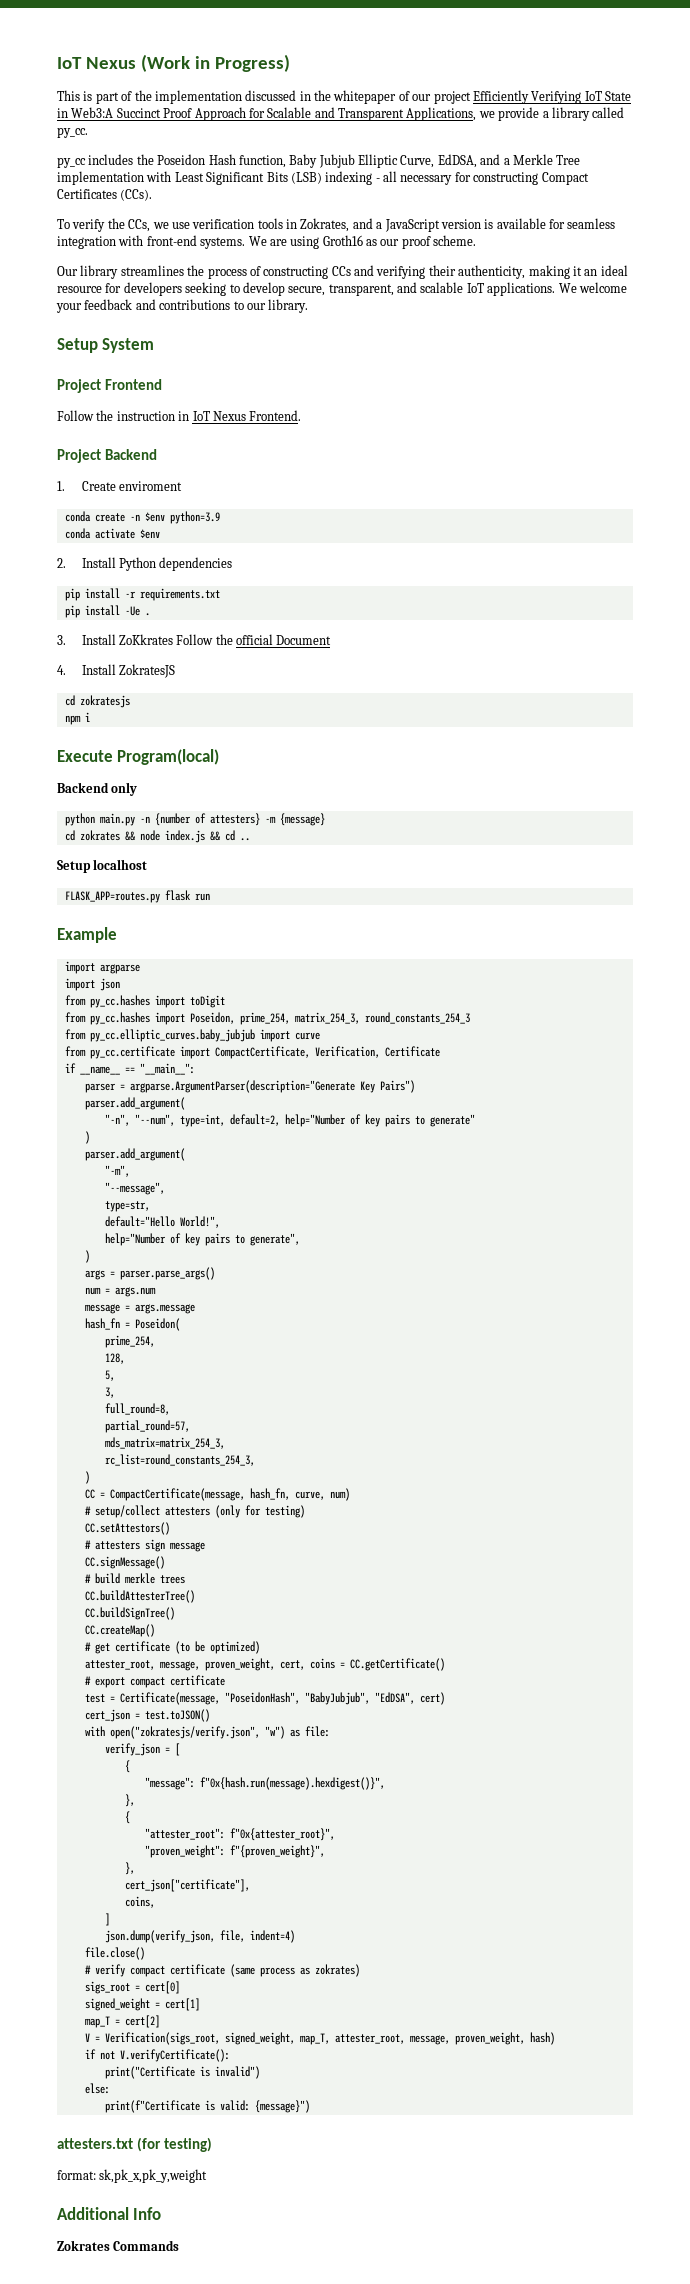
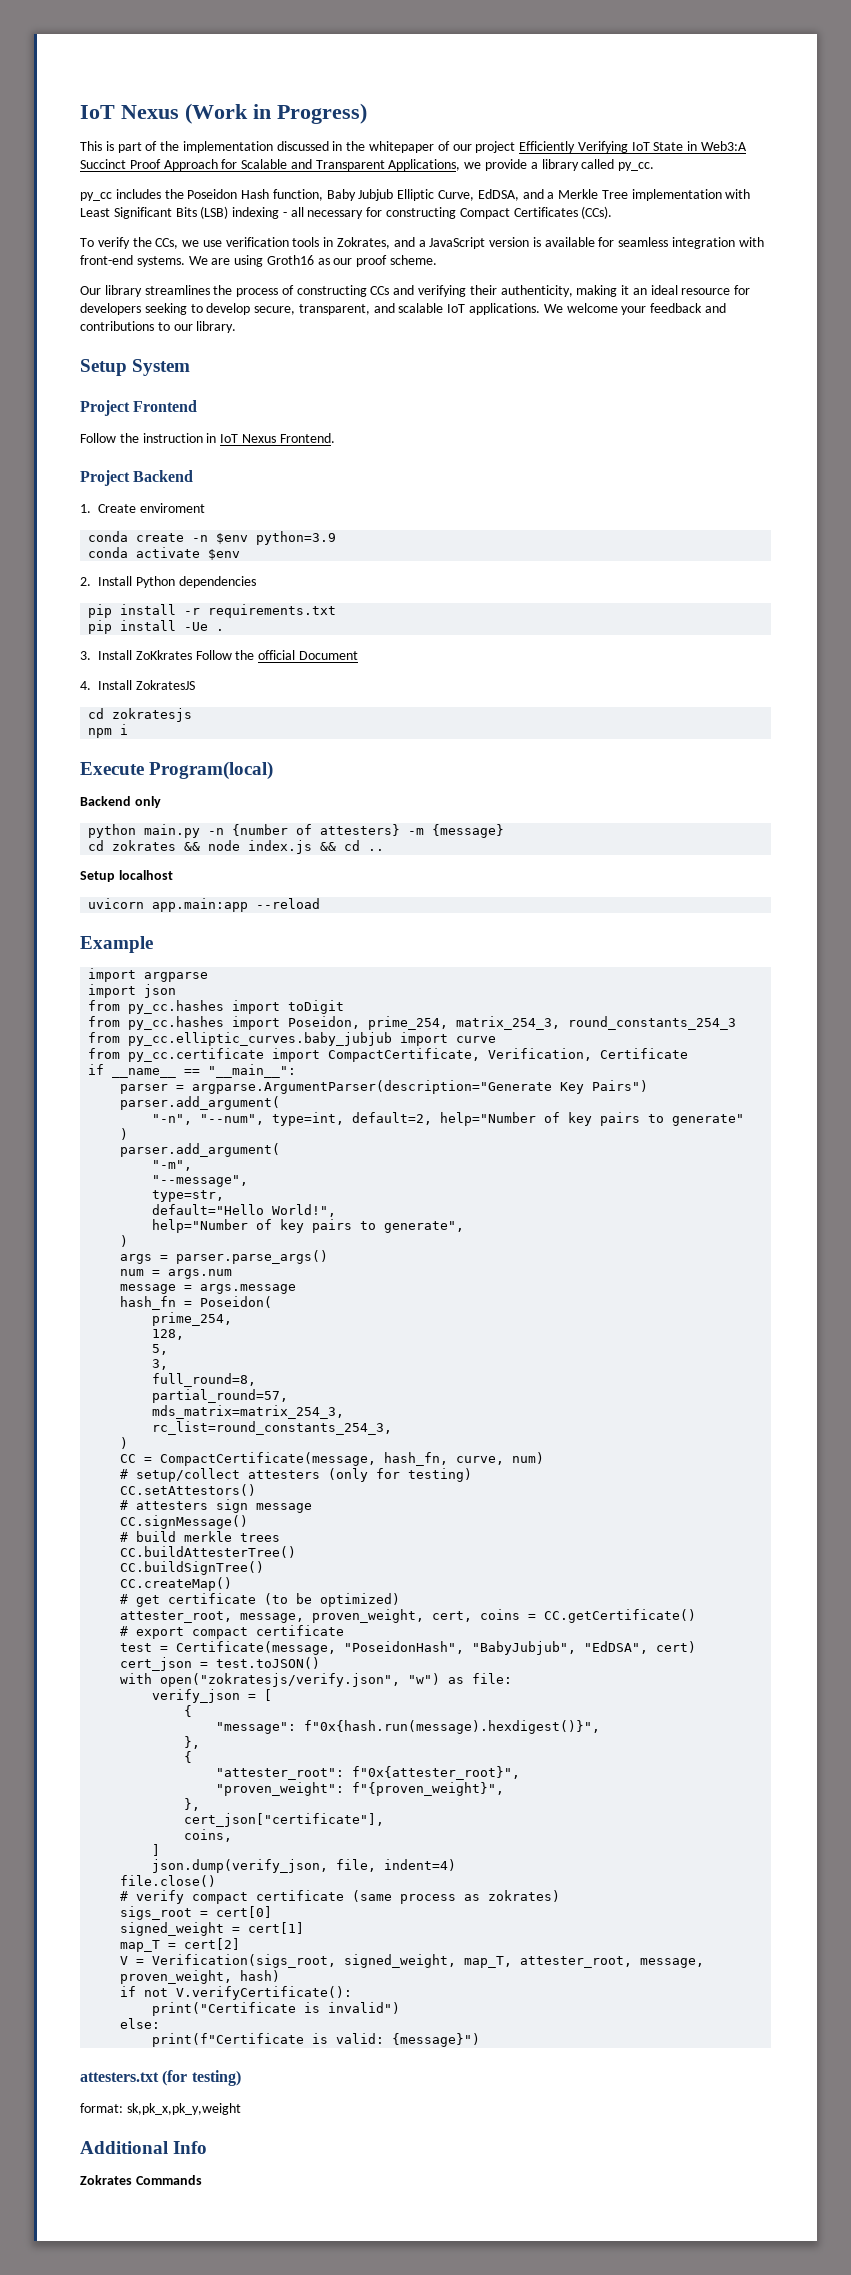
- FLASK_APP=routes.py flask run
+ uvicorn app.main:app --reload

